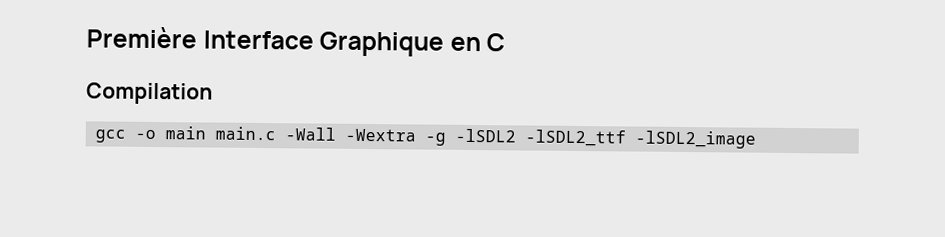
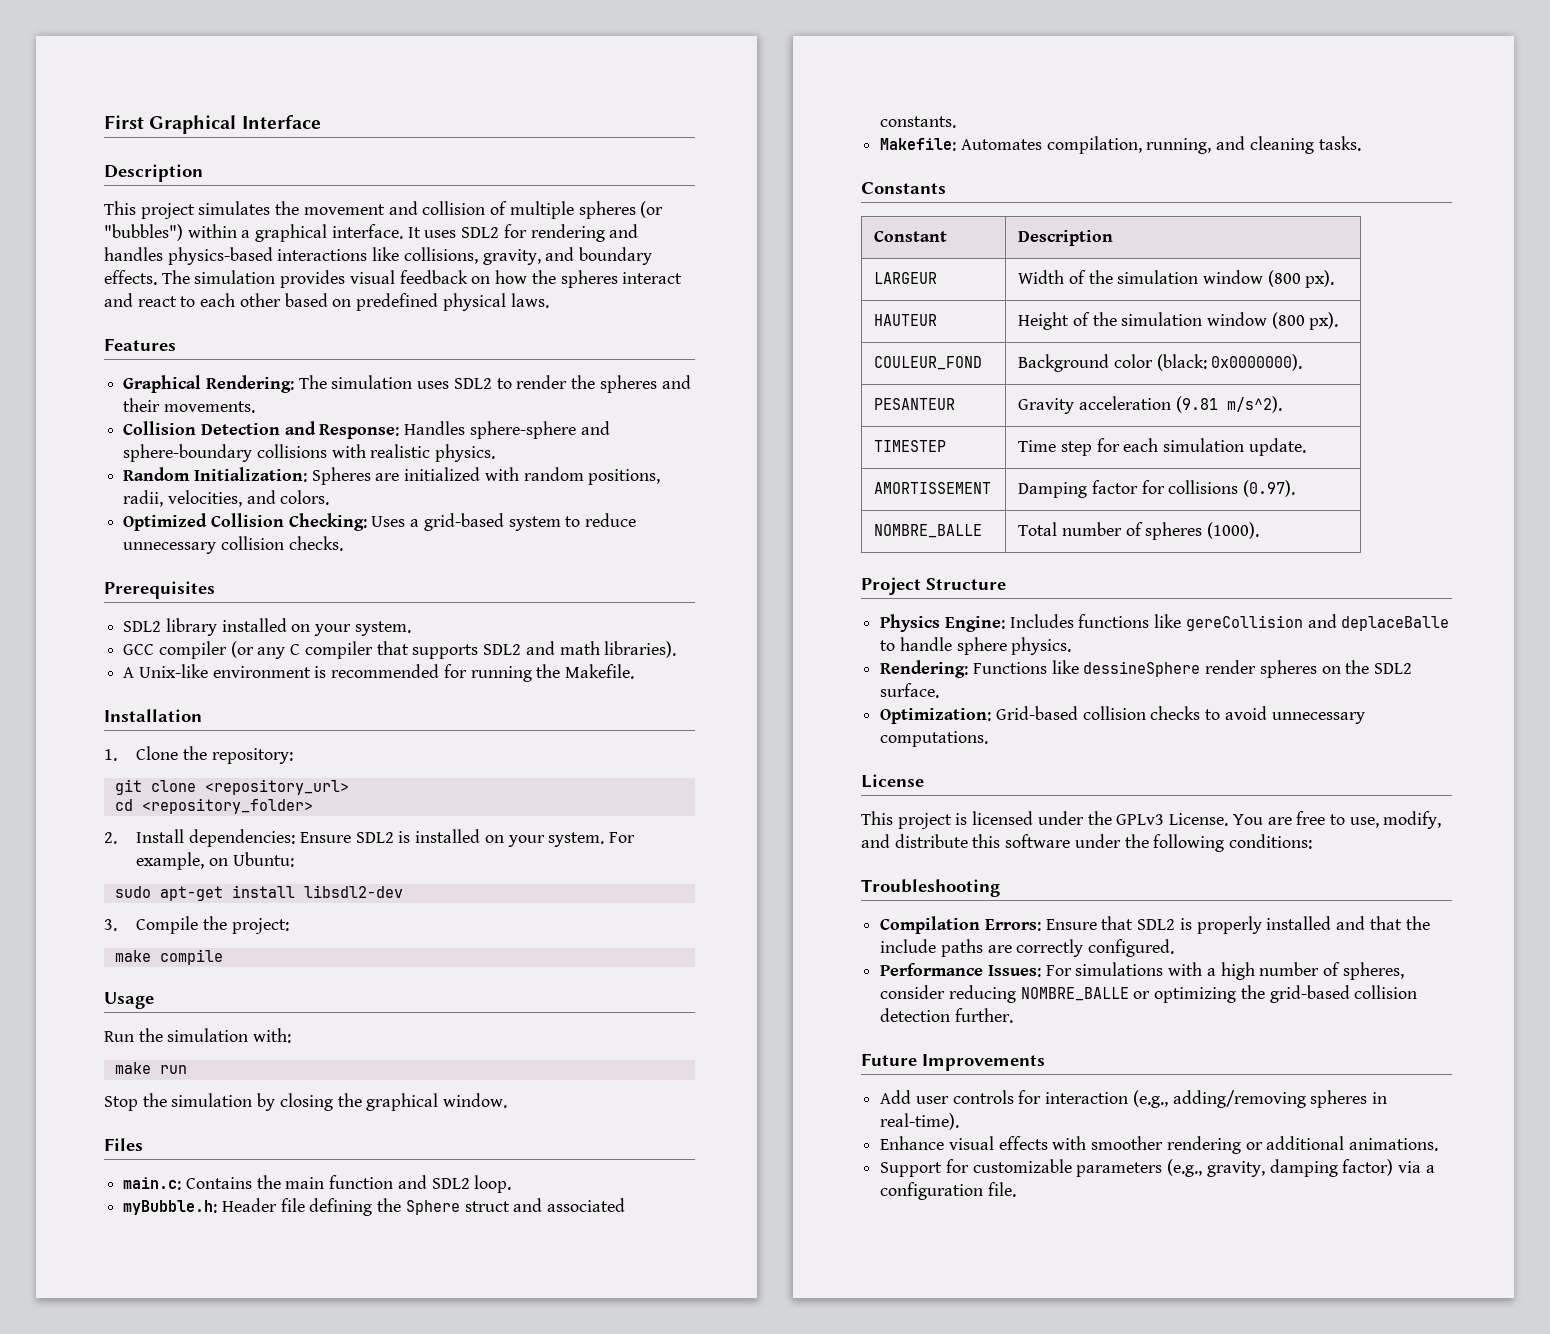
- Première Interface Graphique en C
- Compilation
- gcc -o main main.c -Wall -Wextra -g -lSDL2 -lSDL2_ttf -lSDL2_image
+ First Graphical Interface
+ Description
+ This project simulates the movement and collision of multiple spheres (or "bubbles") within a graphical interface. It uses SDL2 for rendering and handles physics-based interactions like collisions, gravity, and boundary effects. The simulation provides visual feedback on how the spheres interact and react to each other based on predefined physical laws.
+ Features
+ Graphical Rendering: The simulation uses SDL2 to render the spheres and their movements.
+ Collision Detection and Response: Handles sphere-sphere and sphere-boundary collisions with realistic physics.
+ Random Initialization: Spheres are initialized with random positions, radii, velocities, and colors.
+ Optimized Collision Checking: Uses a grid-based system to reduce unnecessary collision checks.
+ Prerequisites
+ SDL2 library installed on your system.
+ GCC compiler (or any C compiler that supports SDL2 and math libraries).
+ A Unix-like environment is recommended for running the Makefile.
+ Installation
+ 1. Clone the repository:
+ git clone <repository_url>
+ cd <repository_folder>
+ 2. Install dependencies: Ensure SDL2 is installed on your system. For example, on Ubuntu:
+ sudo apt-get install libsdl2-dev
+ 3. Compile the project:
+ make compile
+ Usage
+ Run the simulation with:
+ make run
+ Stop the simulation by closing the graphical window.
+ Files
+ main.c: Contains the main function and SDL2 loop.
+ myBubble.h: Header file defining the Sphere struct and associated constants.
+ Makefile: Automates compilation, running, and cleaning tasks.
+ Constants
+ Constant | Description
+ LARGEUR | Width of the simulation window (800 px).
+ HAUTEUR | Height of the simulation window (800 px).
+ COULEUR_FOND | Background color (black: 0x0000000).
+ PESANTEUR | Gravity acceleration (9.81 m/s^2).
+ TIMESTEP | Time step for each simulation update.
+ AMORTISSEMENT | Damping factor for collisions (0.97).
+ NOMBRE_BALLE | Total number of spheres (1000).
+ Project Structure
+ Physics Engine: Includes functions like gereCollision and deplaceBalle to handle sphere physics.
+ Rendering: Functions like dessineSphere render spheres on the SDL2 surface.
+ Optimization: Grid-based collision checks to avoid unnecessary computations.
+ License
+ This project is licensed under the GPLv3 License. You are free to use, modify, and distribute this software under the following conditions:
+ Troubleshooting
+ Compilation Errors: Ensure that SDL2 is properly installed and that the include paths are correctly configured.
+ Performance Issues: For simulations with a high number of spheres, consider reducing NOMBRE_BALLE or optimizing the grid-based collision detection further.
+ Future Improvements
+ Add user controls for interaction (e.g., adding/removing spheres in real-time).
+ Enhance visual effects with smoother rendering or additional animations.
+ Support for customizable parameters (e.g., gravity, damping factor) via a configuration file.

